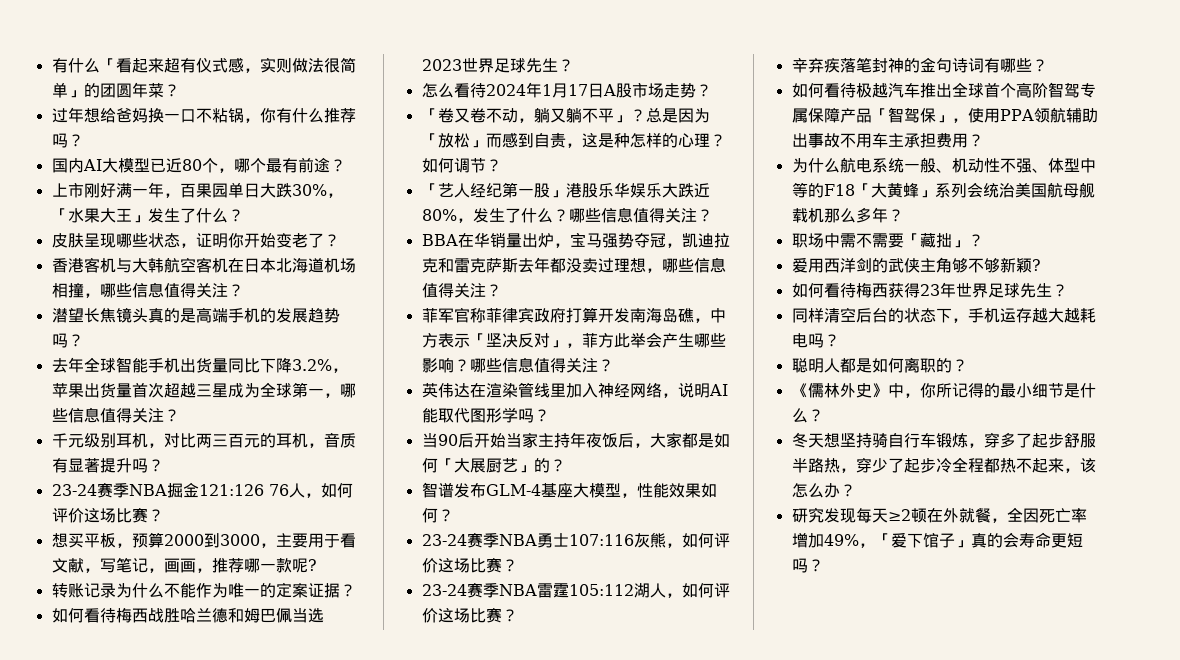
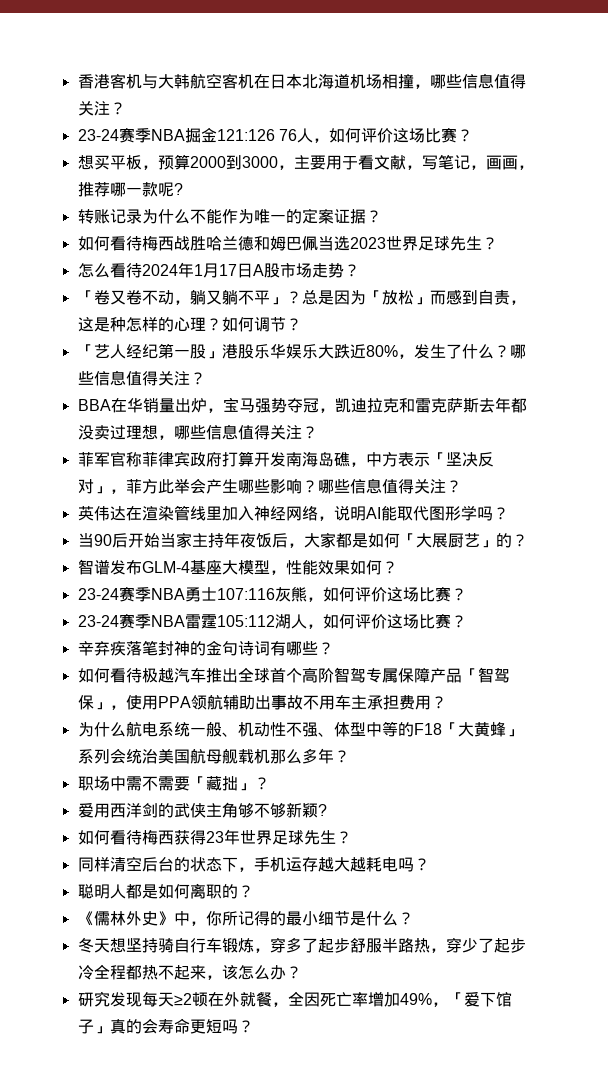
- 有什么「看起来超有仪式感，实则做法很简单」的团圆年菜？
- 过年想给爸妈换一口不粘锅，你有什么推荐吗？
- 国内AI大模型已近80个，哪个最有前途？
- 上市刚好满一年，百果园单日大跌30%，「水果大王」发生了什么？
- 皮肤呈现哪些状态，证明你开始变老了？
- 潜望长焦镜头真的是高端手机的发展趋势吗？
- 去年全球智能手机出货量同比下降3.2%，苹果出货量首次超越三星成为全球第一，哪些信息值得关注？
- 千元级别耳机，对比两三百元的耳机，音质有显著提升吗？

